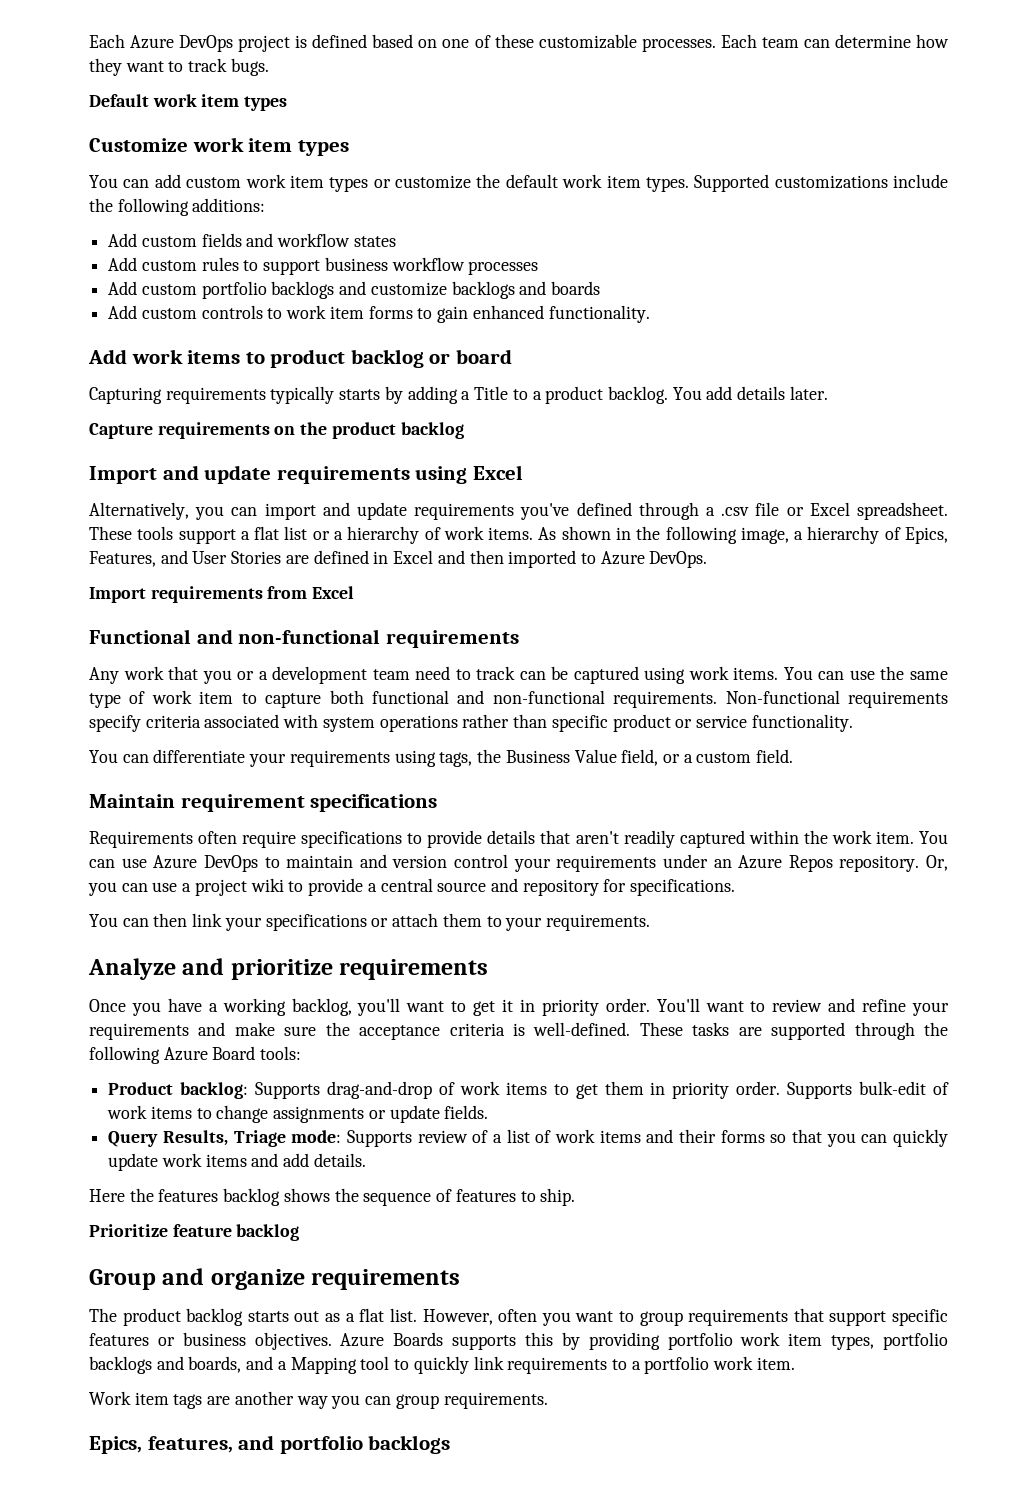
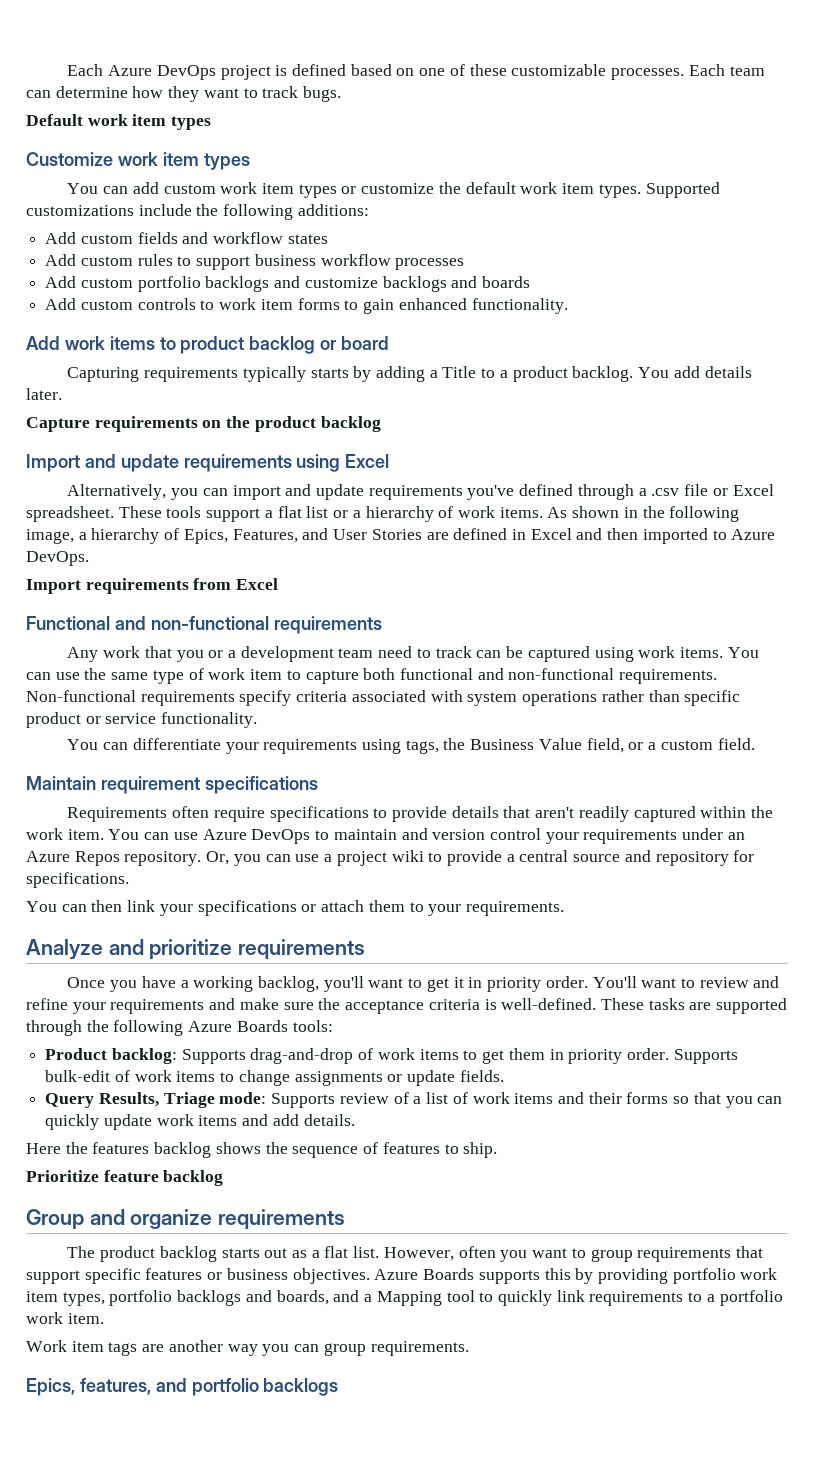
- These tasks are supported through the following Azure Board tools:
+ These tasks are supported through the following Azure Boards tools:

